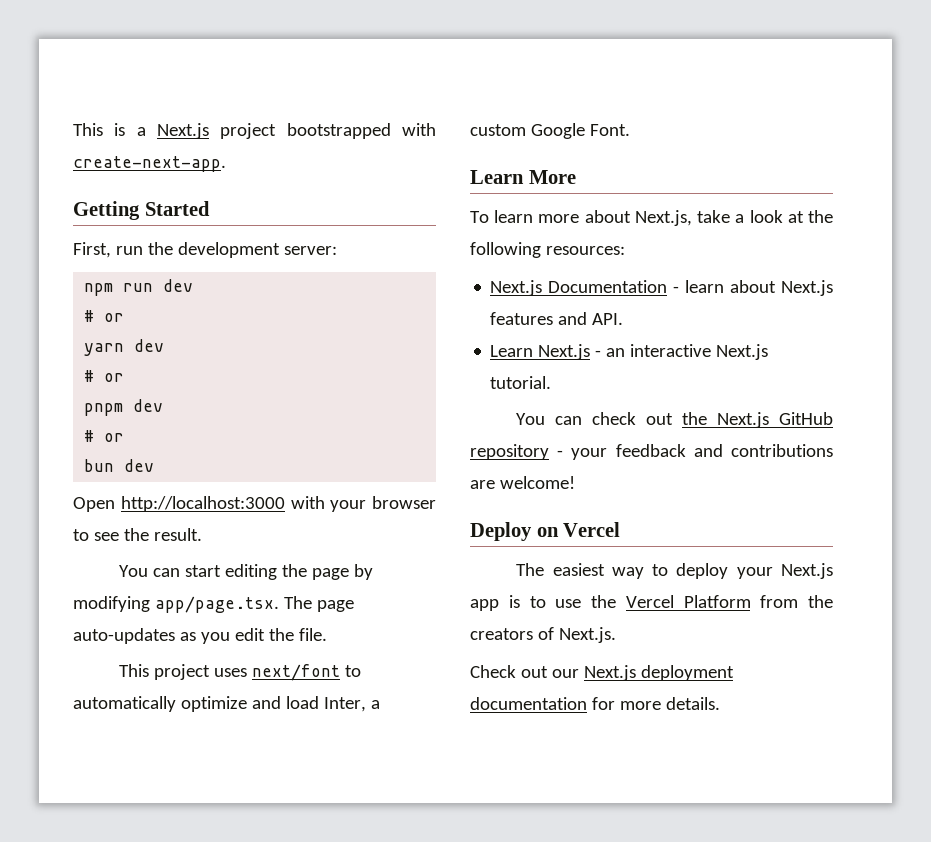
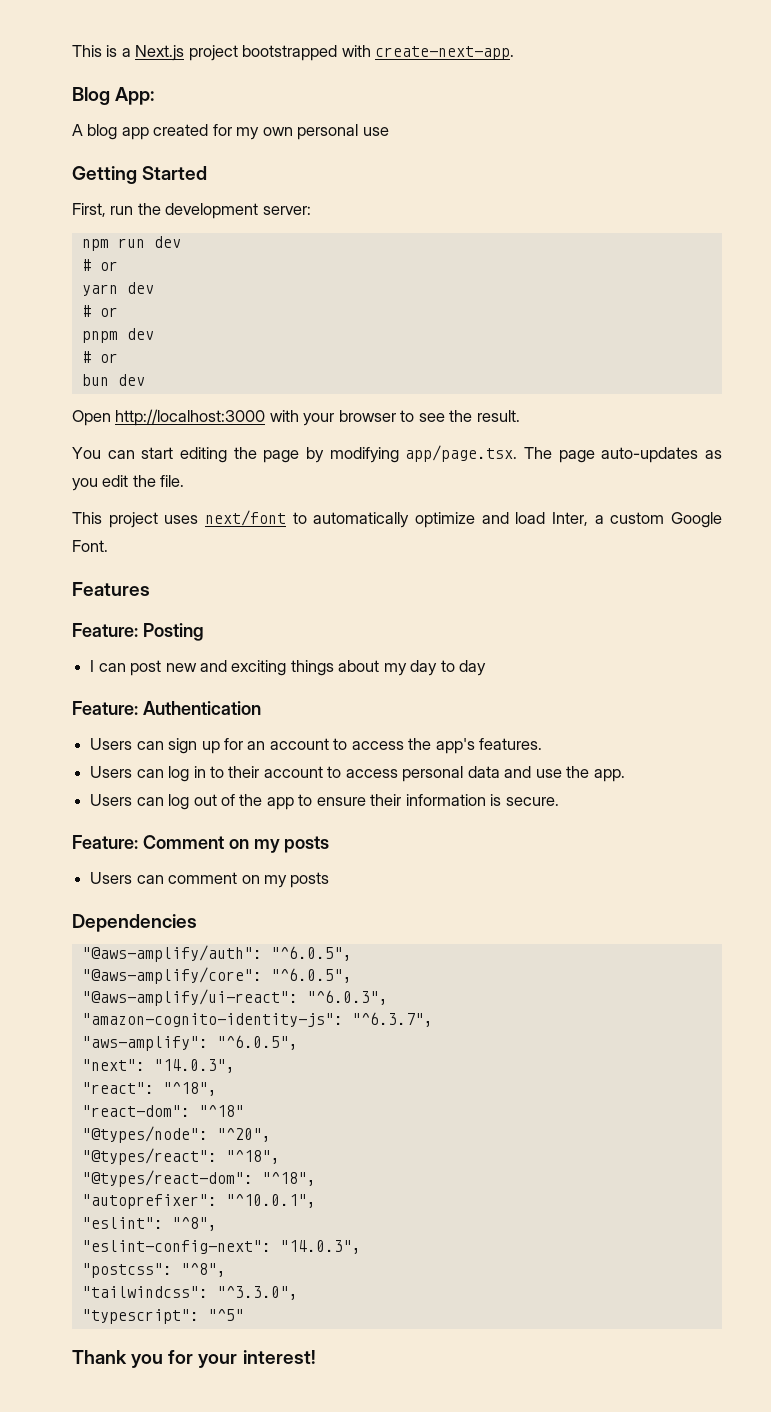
+ Blog App:
+ A blog app created for my own personal use
- Learn More
- To learn more about Next.js, take a look at the following resources:
- Next.js Documentation - learn about Next.js features and API.
- Learn Next.js - an interactive Next.js tutorial.
- You can check out the Next.js GitHub repository - your feedback and contributions are welcome!
- Deploy on Vercel
- The easiest way to deploy your Next.js app is to use the Vercel Platform from the creators of Next.js.
- Check out our Next.js deployment documentation for more details.
+ Features
+ Feature: Posting
+ I can post new and exciting things about my day to day
+ Feature: Authentication
+ Users can sign up for an account to access the app's features.
+ Users can log in to their account to access personal data and use the app.
+ Users can log out of the app to ensure their information is secure.
+ Feature: Comment on my posts
+ Users can comment on my posts
+ Dependencies
+ "@aws-amplify/auth": "^6.0.5",
+ "@aws-amplify/core": "^6.0.5",
+ "@aws-amplify/ui-react": "^6.0.3",
+ "amazon-cognito-identity-js": "^6.3.7",
+ "aws-amplify": "^6.0.5",
+ "next": "14.0.3",
+ "react": "^18",
+ "react-dom": "^18"
+ "@types/node": "^20",
+ "@types/react": "^18",
+ "@types/react-dom": "^18",
+ "autoprefixer": "^10.0.1",
+ "eslint": "^8",
+ "eslint-config-next": "14.0.3",
+ "postcss": "^8",
+ "tailwindcss": "^3.3.0",
+ "typescript": "^5"
+ Thank you for your interest!

